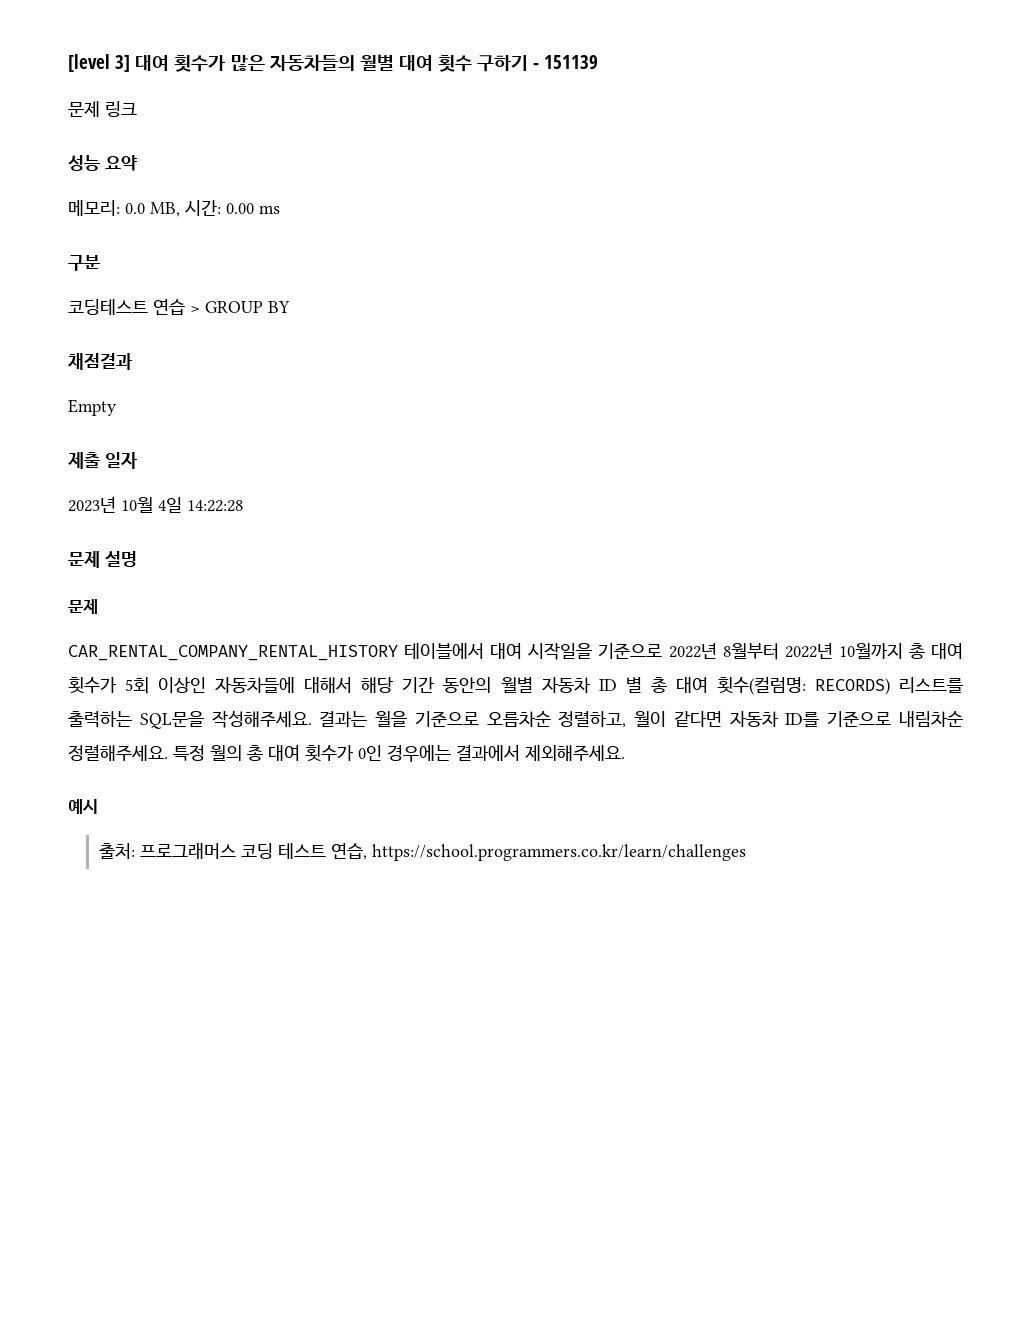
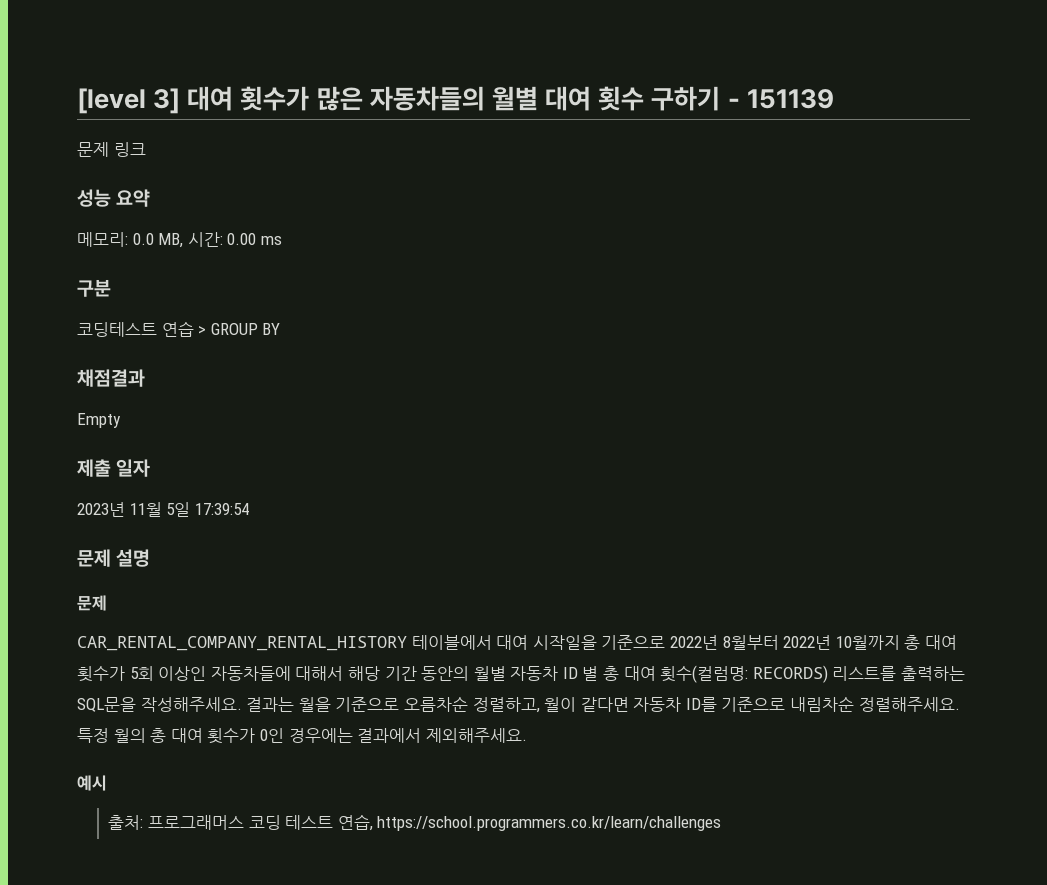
- 2023년 10월 4일 14:22:28
+ 2023년 11월 5일 17:39:54

